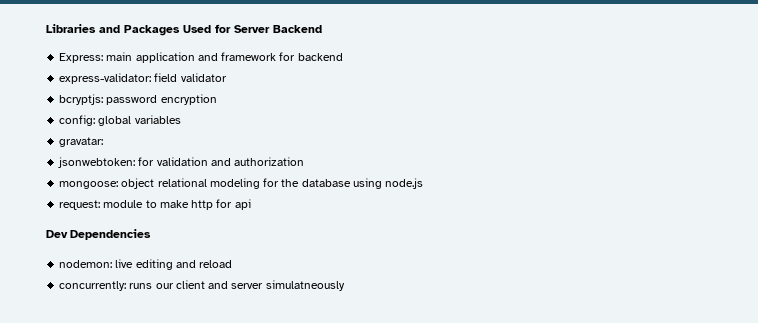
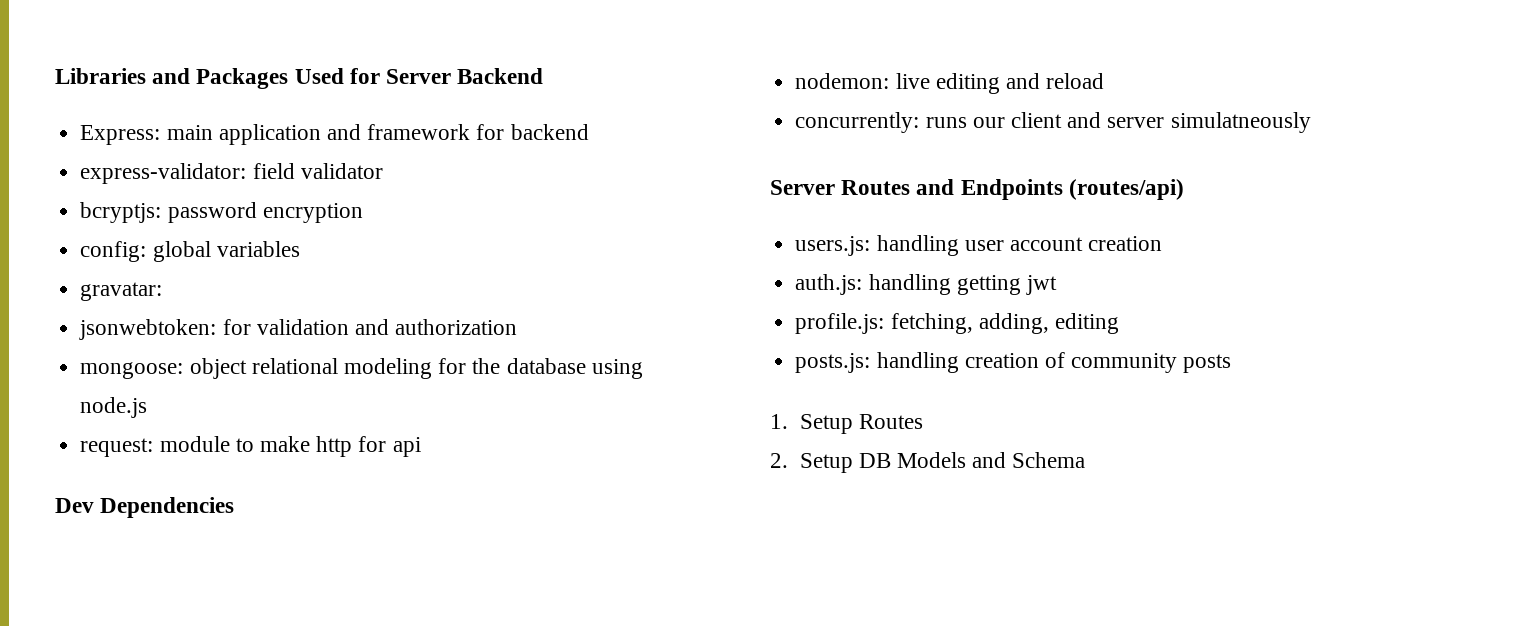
+ Server Routes and Endpoints (routes/api)
+ users.js: handling user account creation
+ auth.js: handling getting jwt
+ profile.js: fetching, adding, editing
+ posts.js: handling creation of community posts
+ 1. Setup Routes
+ 2. Setup DB Models and Schema

